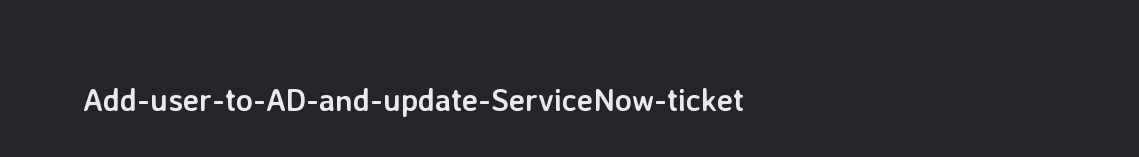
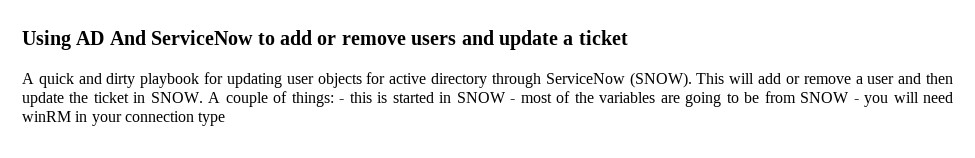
- Add-user-to-AD-and-update-ServiceNow-ticket
+ Using AD And ServiceNow to add or remove users and update a ticket
+ A quick and dirty playbook for updating user objects for active directory through ServiceNow (SNOW). This will add or remove a user and then update the ticket in SNOW. A couple of things: - this is started in SNOW - most of the variables are going to be from SNOW - you will need winRM in your connection type

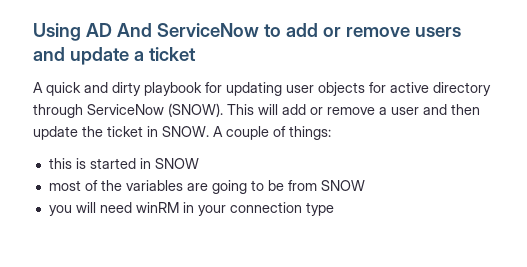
- A couple of things: - this is started in SNOW - most of the variables are going to be from SNOW - you will need winRM in your connection type
+ A couple of things:
+ this is started in SNOW
+ most of the variables are going to be from SNOW
+ you will need winRM in your connection type

